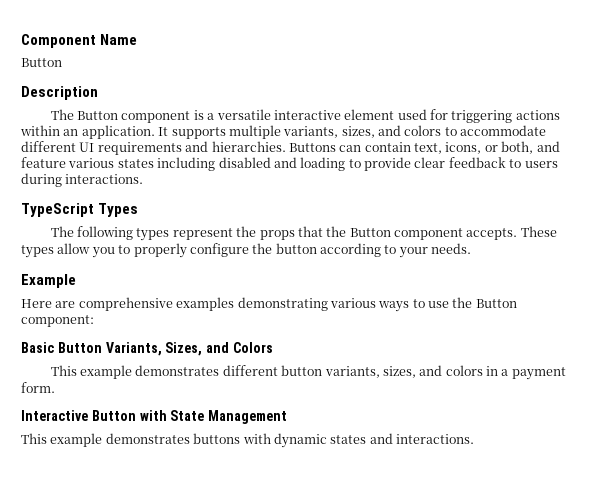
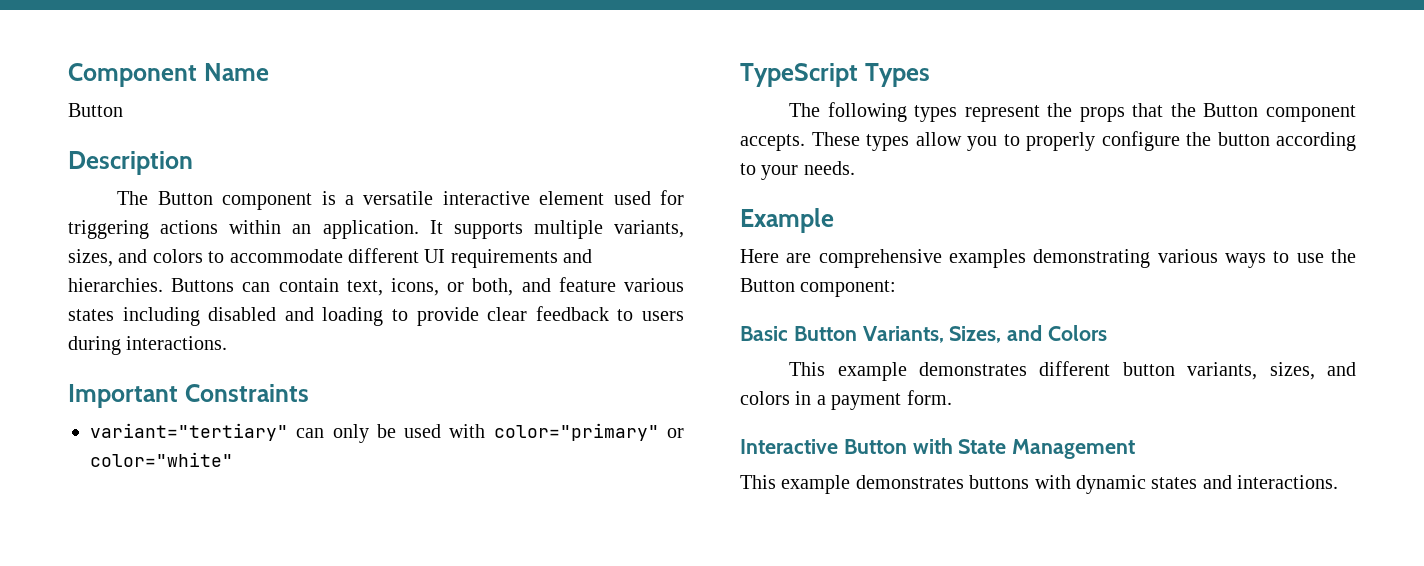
+ Important Constraints
+ variant="tertiary" can only be used with color="primary" or color="white"

